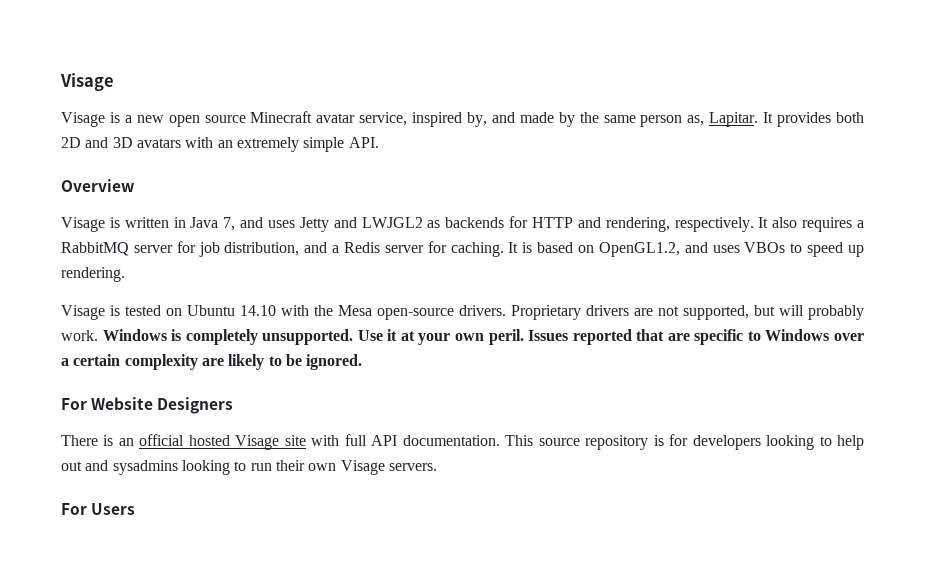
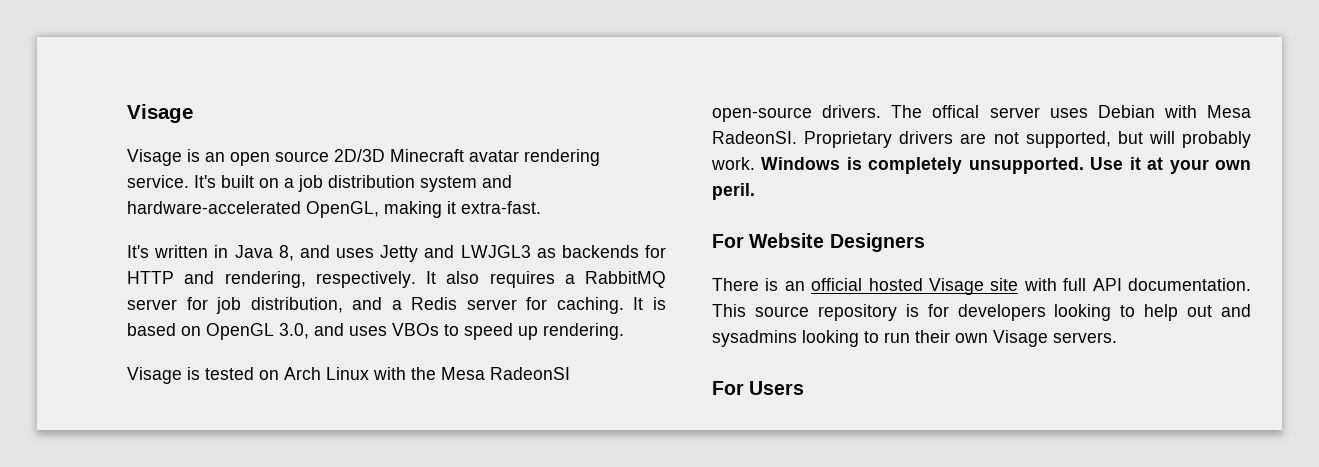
- Visage is a new open source Minecraft avatar service, inspired by, and made by the same person as, Lapitar. It provides both 2D and 3D avatars with an extremely simple API.
- Overview
- Visage is written in Java 7, and uses Jetty and LWJGL2 as backends for HTTP and rendering, respectively.
+ Visage is an open source 2D/3D Minecraft avatar rendering service. It's built on a job distribution system and hardware-accelerated OpenGL, making it extra-fast.
+ It's written in Java 8, and uses Jetty and LWJGL3 as backends for HTTP and rendering, respectively.
- It is based on OpenGL1.2, and uses VBOs to speed up rendering.
+ It is based on OpenGL 3.0, and uses VBOs to speed up rendering.
- Visage is tested on Ubuntu 14.10 with the Mesa open-source drivers.
+ Visage is tested on Arch Linux with the Mesa RadeonSI open-source drivers.
+ The offical server uses Debian with Mesa RadeonSI.
- Issues reported that are specific to Windows over a certain complexity are likely to be ignored.

